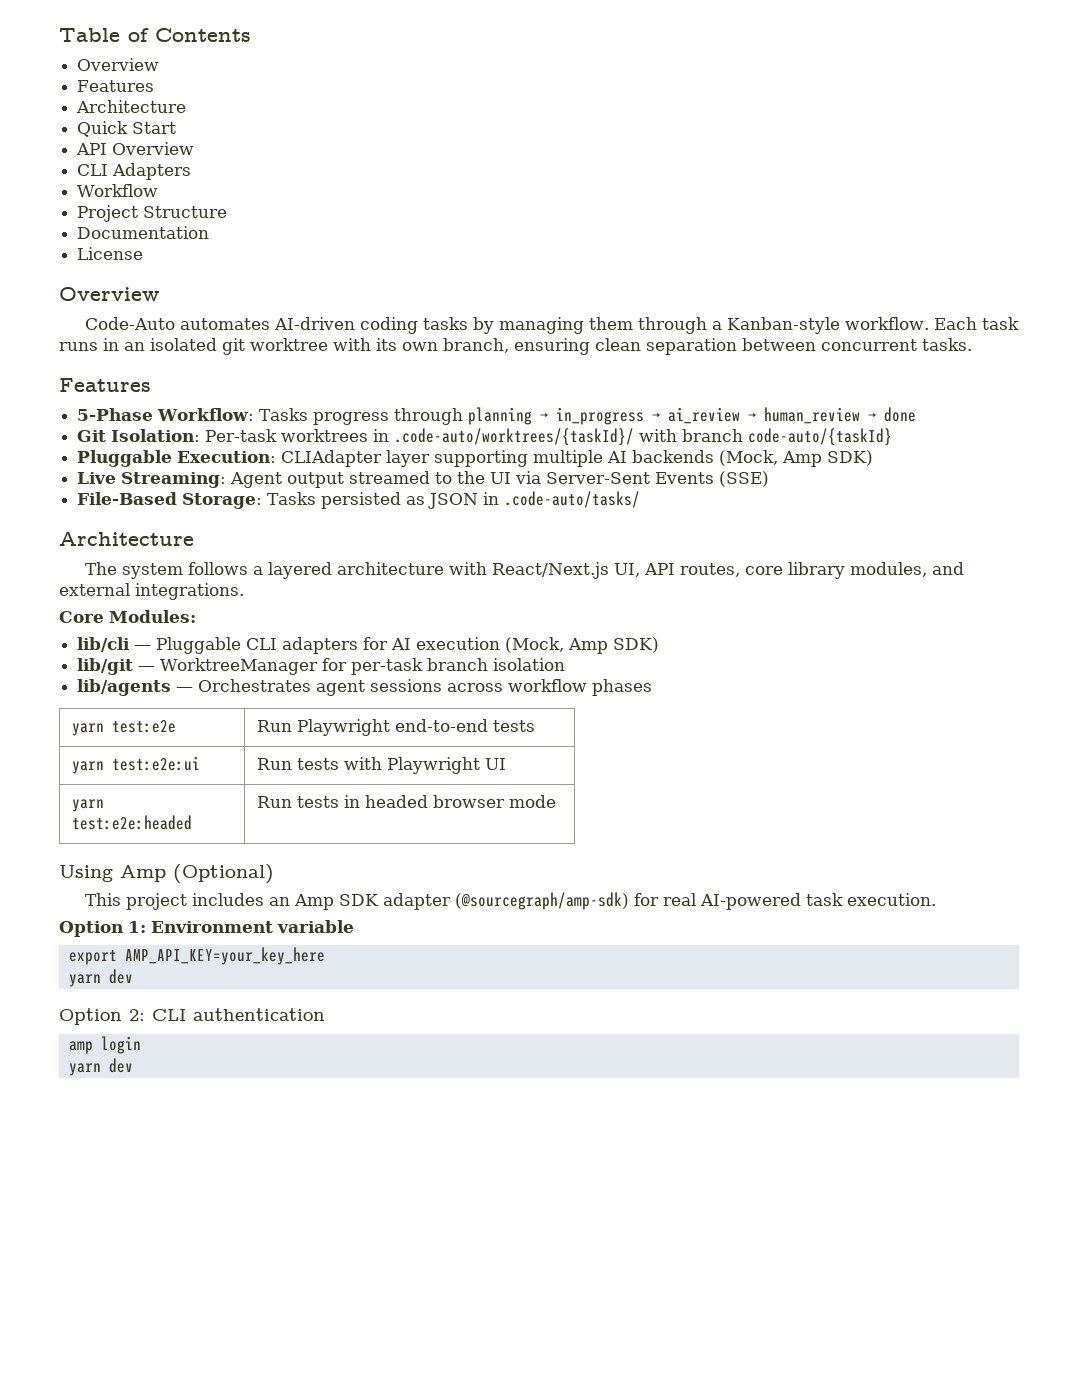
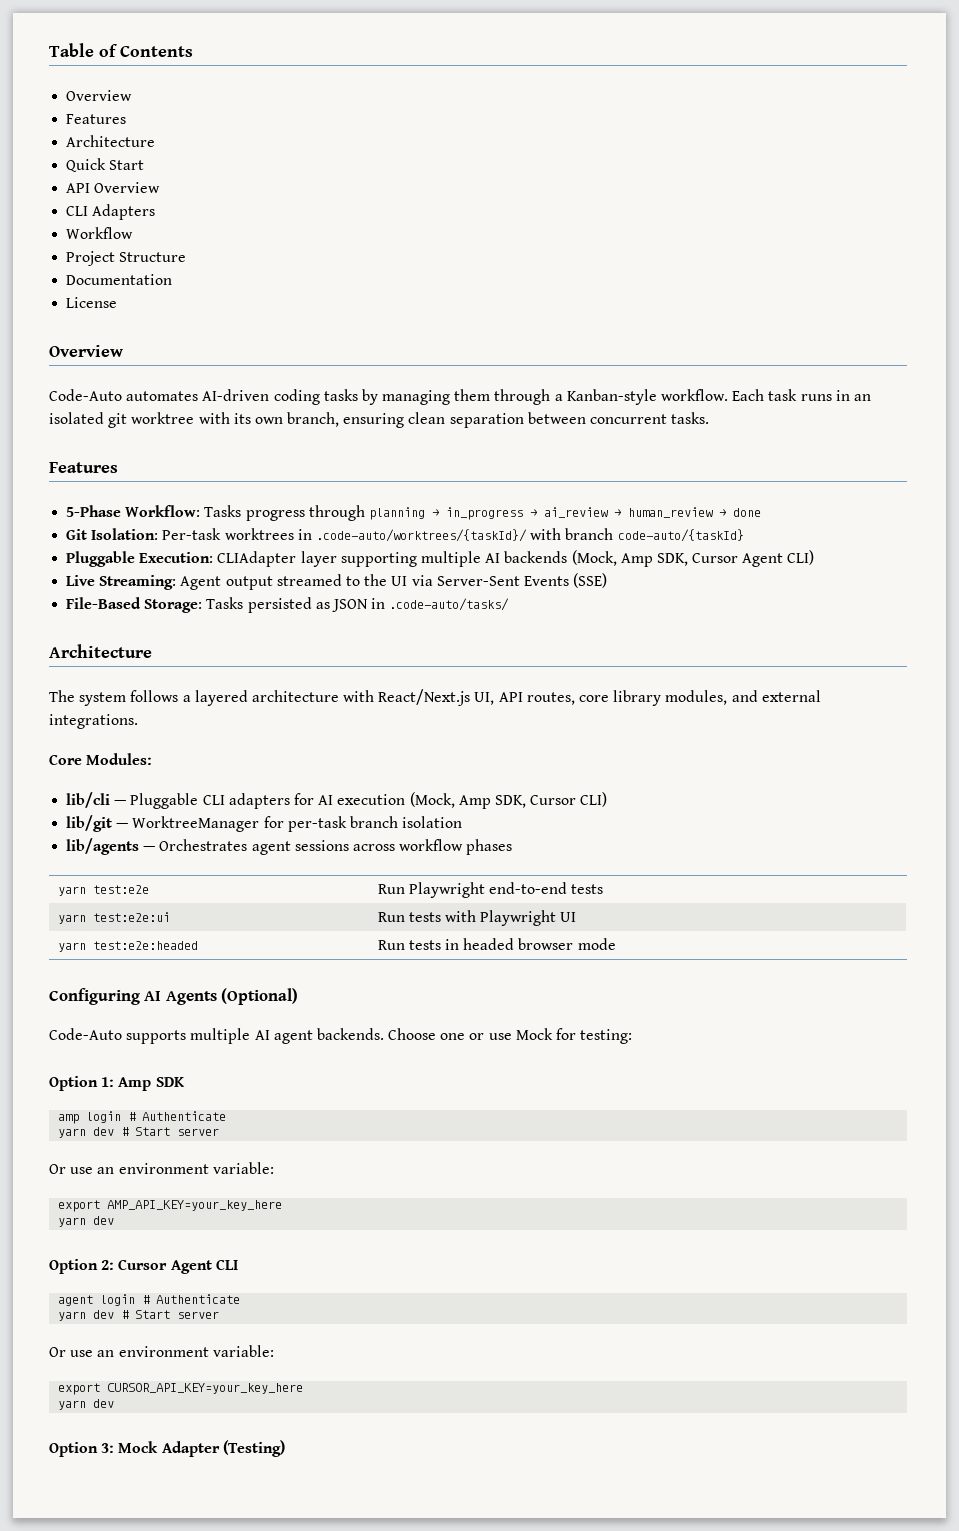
- Pluggable Execution: CLIAdapter layer supporting multiple AI backends (Mock, Amp SDK)
+ Pluggable Execution: CLIAdapter layer supporting multiple AI backends (Mock, Amp SDK, Cursor Agent CLI)
- lib/cli — Pluggable CLI adapters for AI execution (Mock, Amp SDK)
+ lib/cli — Pluggable CLI adapters for AI execution (Mock, Amp SDK, Cursor CLI)
- Using Amp (Optional)
- This project includes an Amp SDK adapter (@sourcegraph/amp-sdk) for real AI-powered task execution.
- Option 1: Environment variable
+ Configuring AI Agents (Optional)
+ Code-Auto supports multiple AI agent backends. Choose one or use Mock for testing:
+ Option 1: Amp SDK
+ amp login # Authenticate
+ yarn dev # Start server
+ Or use an environment variable:
- Option 2: CLI authentication
- amp login
+ Option 2: Cursor Agent CLI
+ agent login # Authenticate
+ yarn dev # Start server
+ Or use an environment variable:
+ export CURSOR_API_KEY=your_key_here
  yarn dev
+ Option 3: Mock Adapter (Testing)

